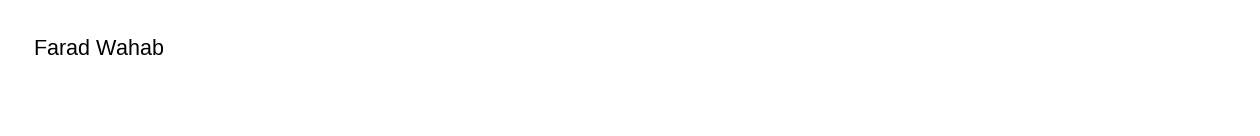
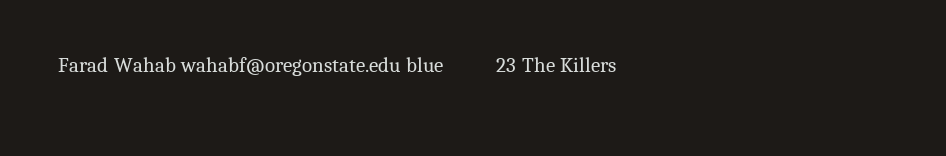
- Farad Wahab
+ Farad Wahab wahabf@oregonstate.edu blue 23 The Killers

